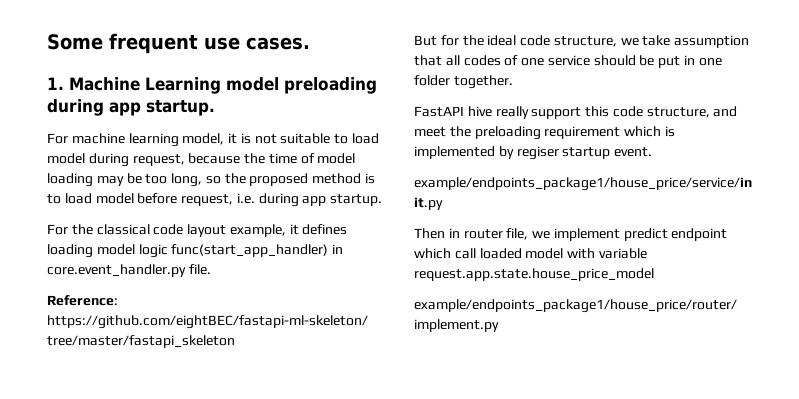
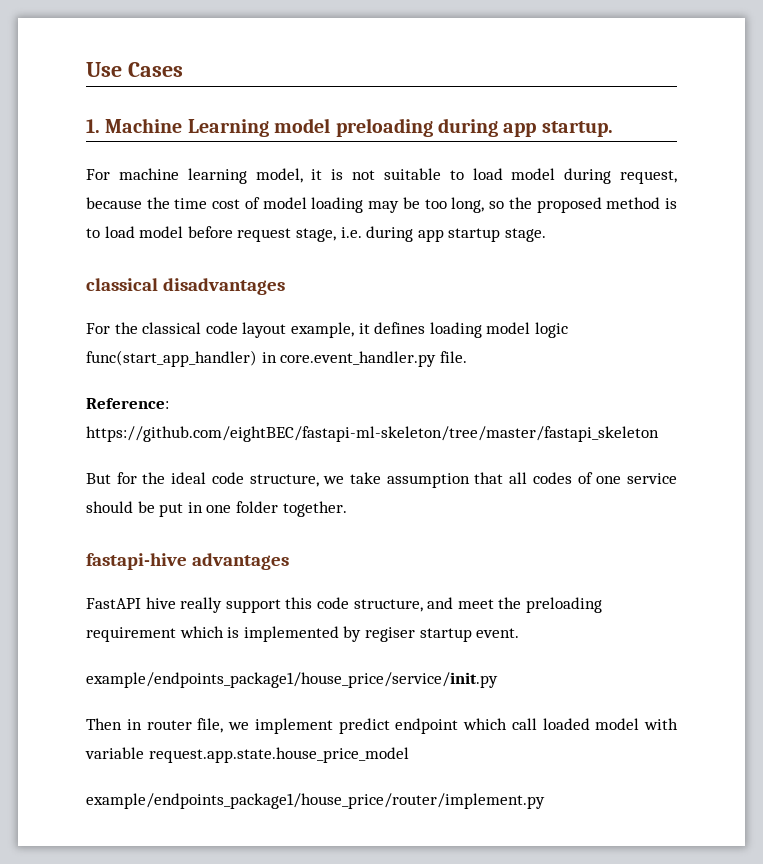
- Some frequent use cases.
+ Use Cases
- For machine learning model, it is not suitable to load model during request, because the time of model loading may be too long, so the proposed method is to load model before request, i.e. during app startup.
+ For machine learning model, it is not suitable to load model during request, because the time cost of model loading may be too long, so the proposed method is to load model before request stage, i.e. during app startup stage.
+ classical disadvantages
+ fastapi-hive advantages

